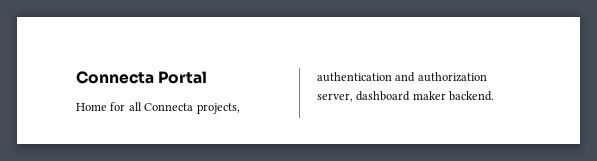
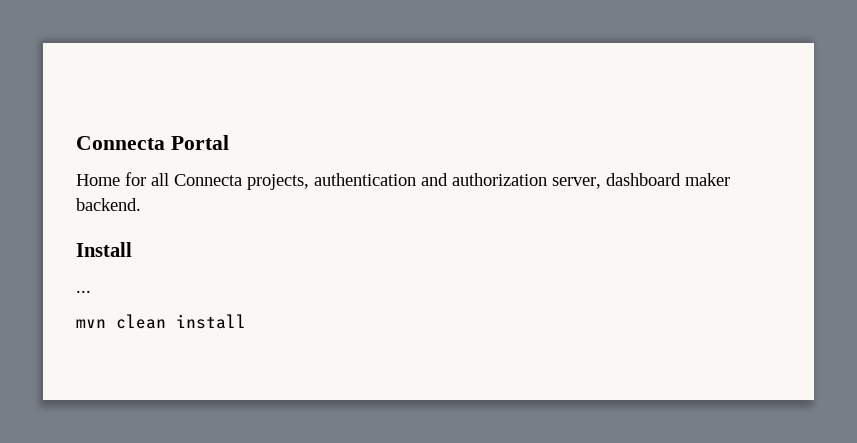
+ Install
+ ...
+ mvn clean install

